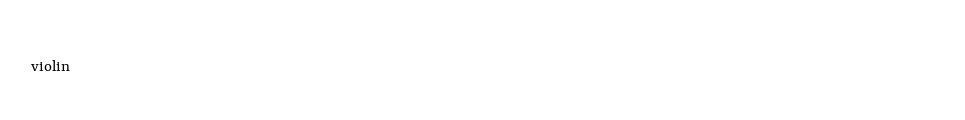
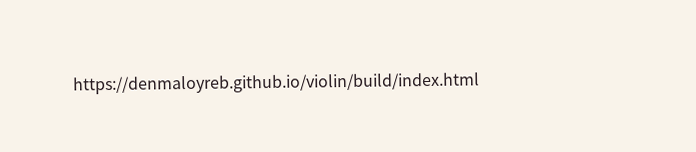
- violin
+ https://denmaloyreb.github.io/violin/build/index.html

